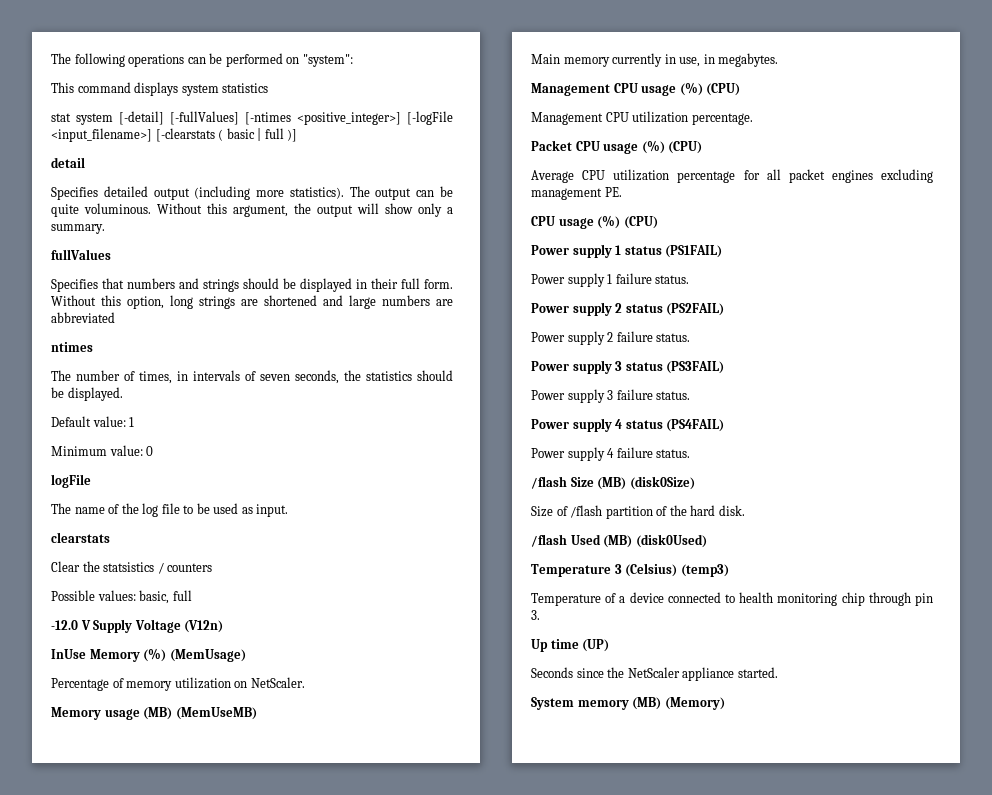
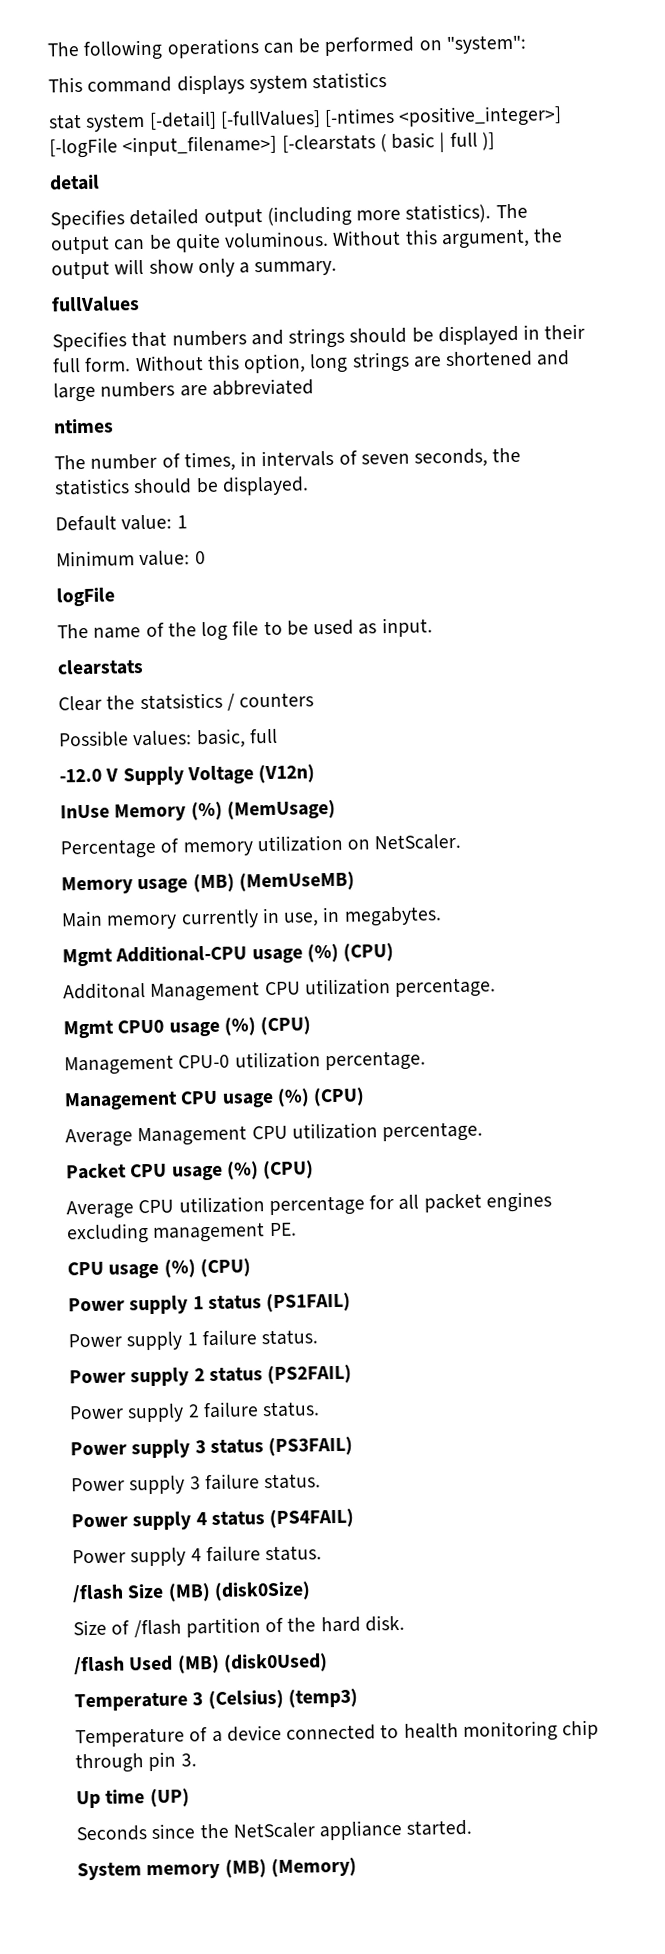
+ Mgmt Additional-CPU usage (%) (CPU)
+ Additonal Management CPU utilization percentage.
+ Mgmt CPU0 usage (%) (CPU)
+ Management CPU-0 utilization percentage.
- Management CPU utilization percentage.
+ Average Management CPU utilization percentage.

